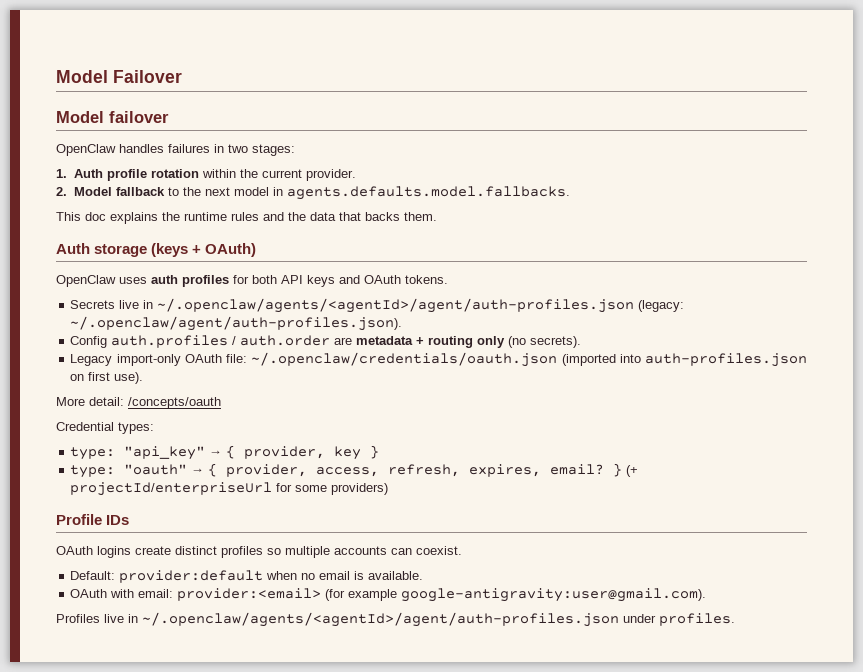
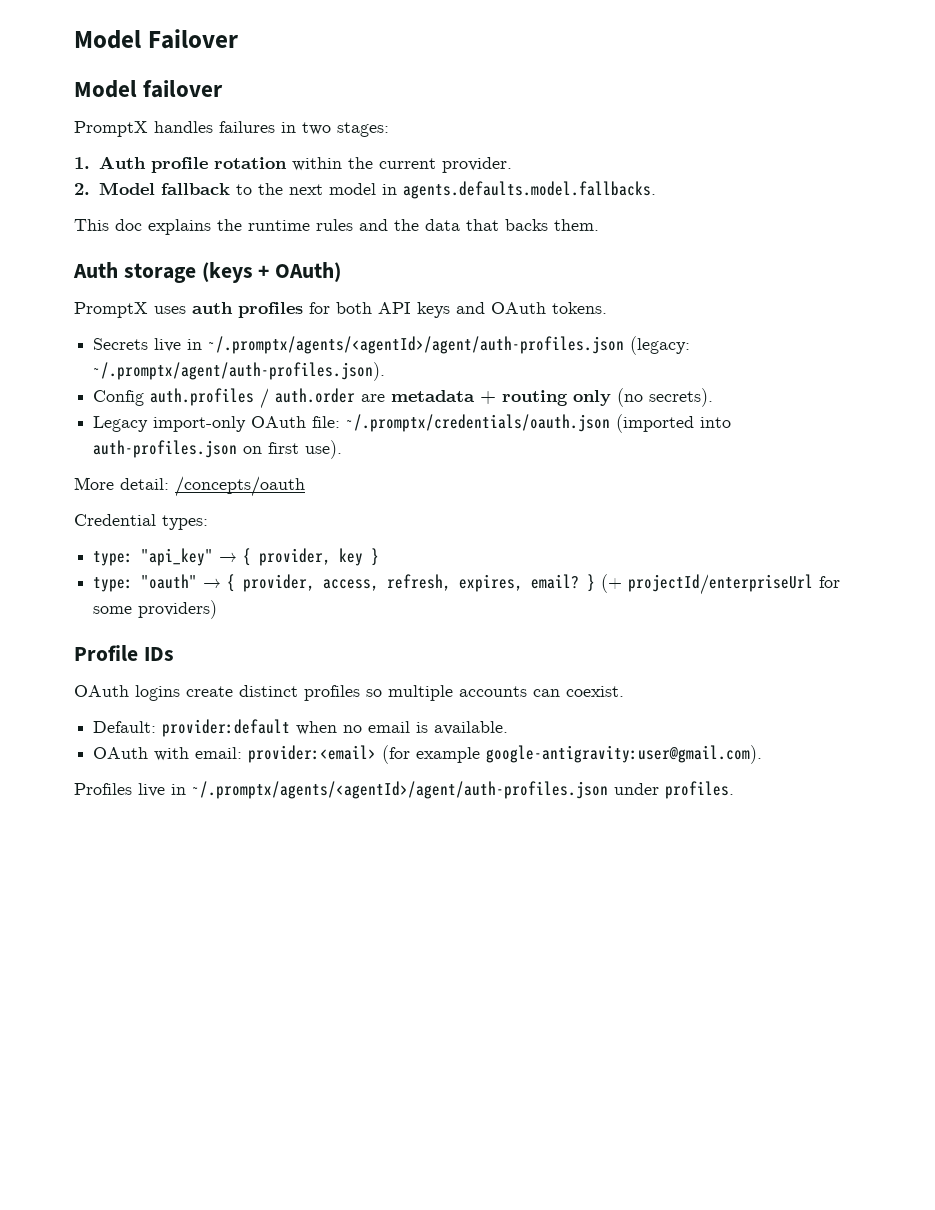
- OpenClaw handles failures in two stages:
+ PromptX handles failures in two stages:
- OpenClaw uses auth profiles for both API keys and OAuth tokens.
+ PromptX uses auth profiles for both API keys and OAuth tokens.
- Secrets live in ~/.openclaw/agents/<agentId>/agent/auth-profiles.json (legacy: ~/.openclaw/agent/auth-profiles.json).
+ Secrets live in ~/.promptx/agents/<agentId>/agent/auth-profiles.json (legacy: ~/.promptx/agent/auth-profiles.json).
- Legacy import-only OAuth file: ~/.openclaw/credentials/oauth.json (imported into auth-profiles.json on first use).
+ Legacy import-only OAuth file: ~/.promptx/credentials/oauth.json (imported into auth-profiles.json on first use).
- Profiles live in ~/.openclaw/agents/<agentId>/agent/auth-profiles.json under profiles.
+ Profiles live in ~/.promptx/agents/<agentId>/agent/auth-profiles.json under profiles.

